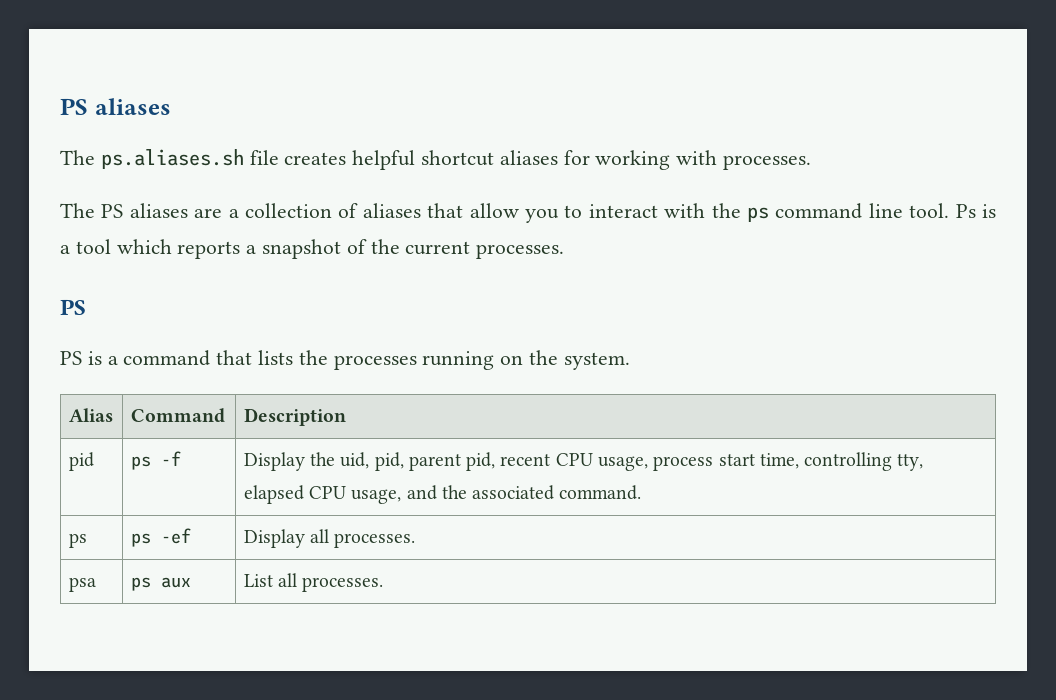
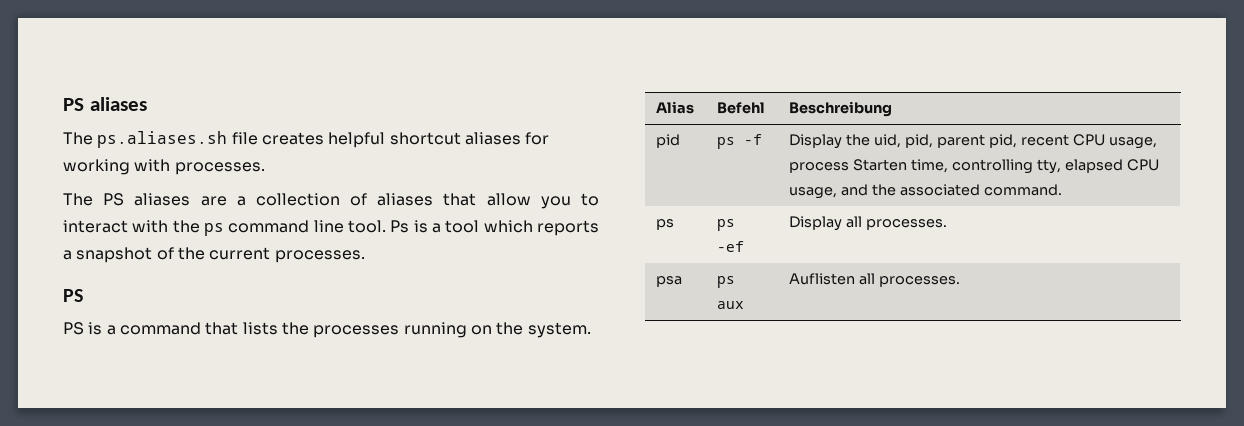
- Alias | Command | Description
+ Alias | Befehl | Beschreibung
- pid | ps -f | Display the uid, pid, parent pid, recent CPU usage, process start time, controlling tty, elapsed CPU usage, and the associated command.
+ pid | ps -f | Display the uid, pid, parent pid, recent CPU usage, process Starten time, controlling tty, elapsed CPU usage, and the associated command.
- psa | ps aux | List all processes.
+ psa | ps aux | Auflisten all processes.

